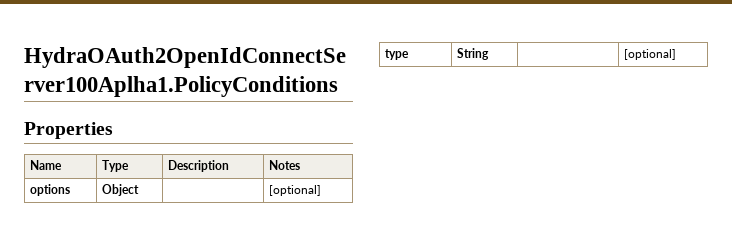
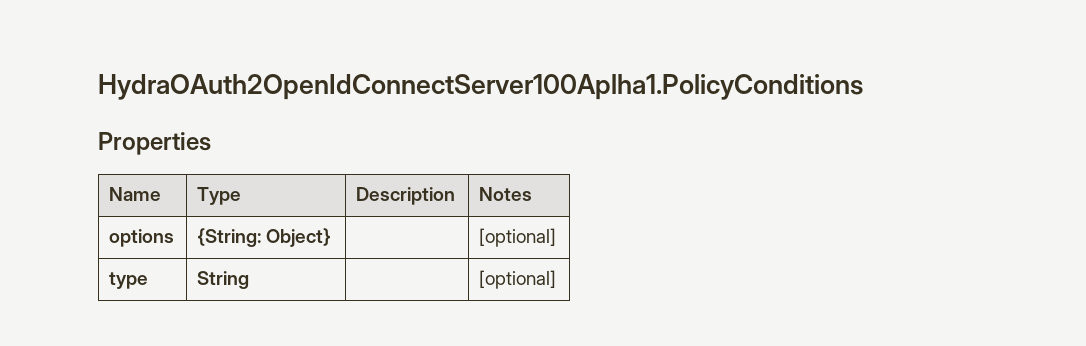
- options | Object | | [optional]
+ options | {String: Object} | | [optional]

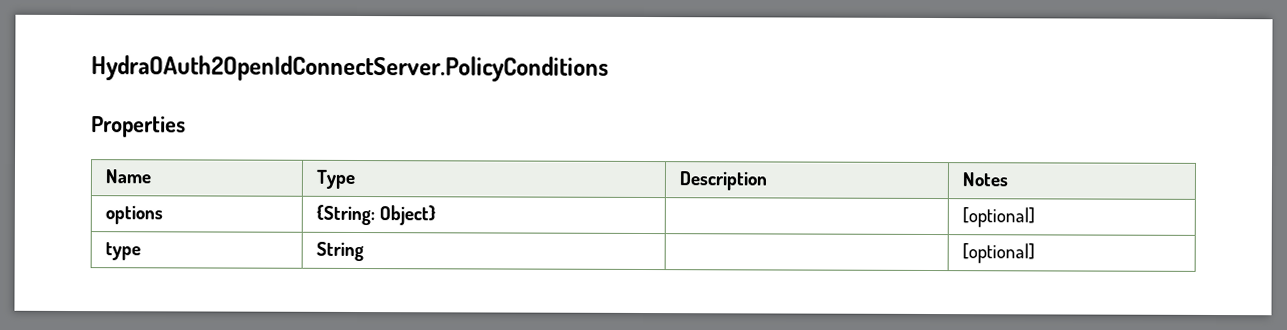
- HydraOAuth2OpenIdConnectServer100Aplha1.PolicyConditions
+ HydraOAuth2OpenIdConnectServer.PolicyConditions

